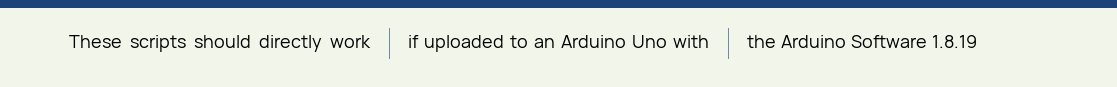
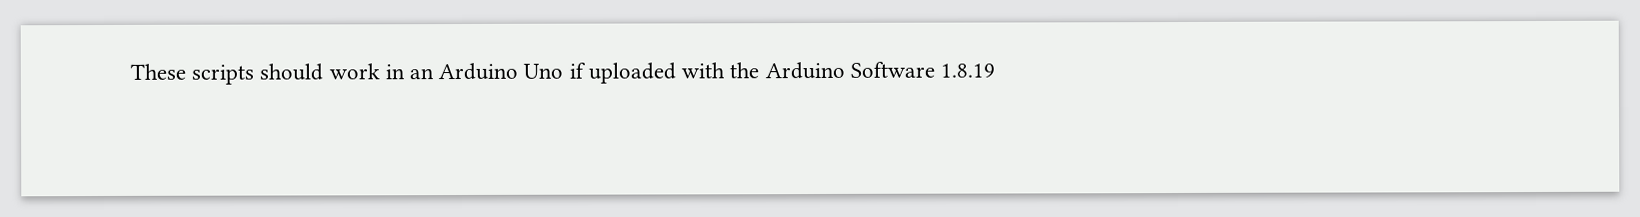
- These scripts should directly work if uploaded to an Arduino Uno with the Arduino Software 1.8.19
+ These scripts should work in an Arduino Uno if uploaded with the Arduino Software 1.8.19

